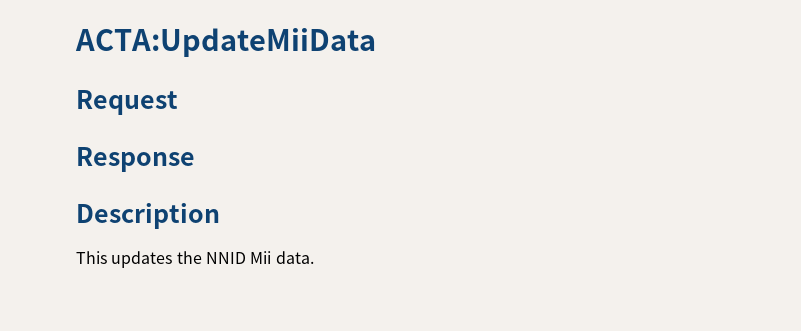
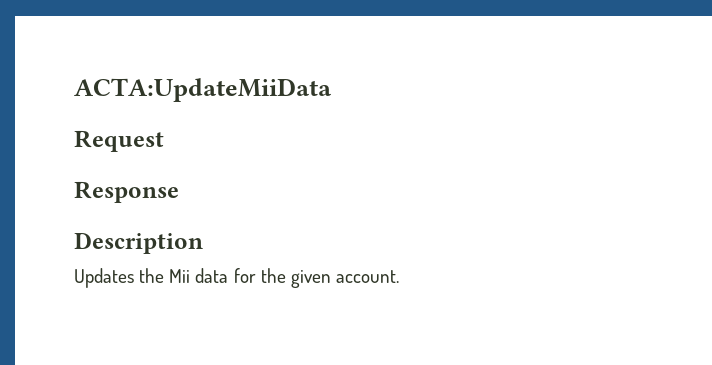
- This updates the NNID Mii data.
+ Updates the Mii data for the given account.

